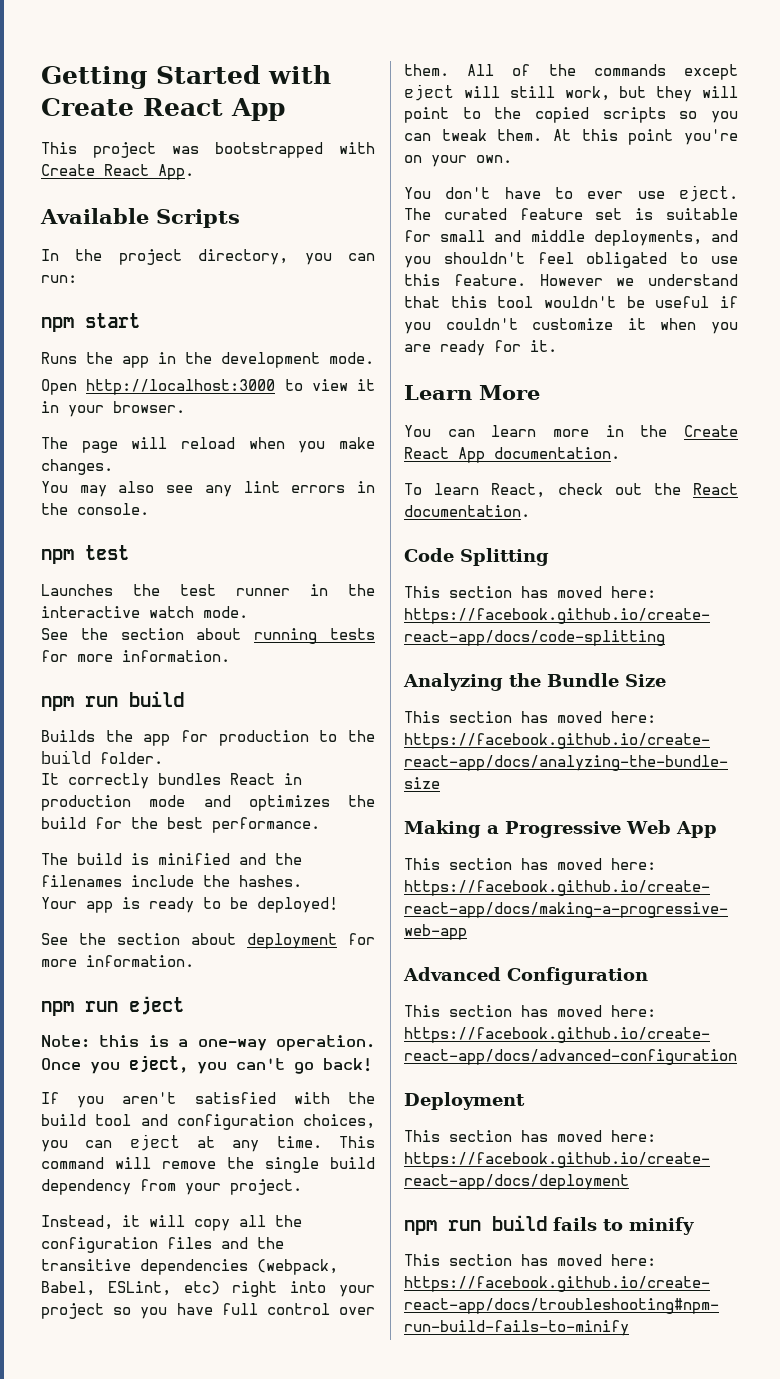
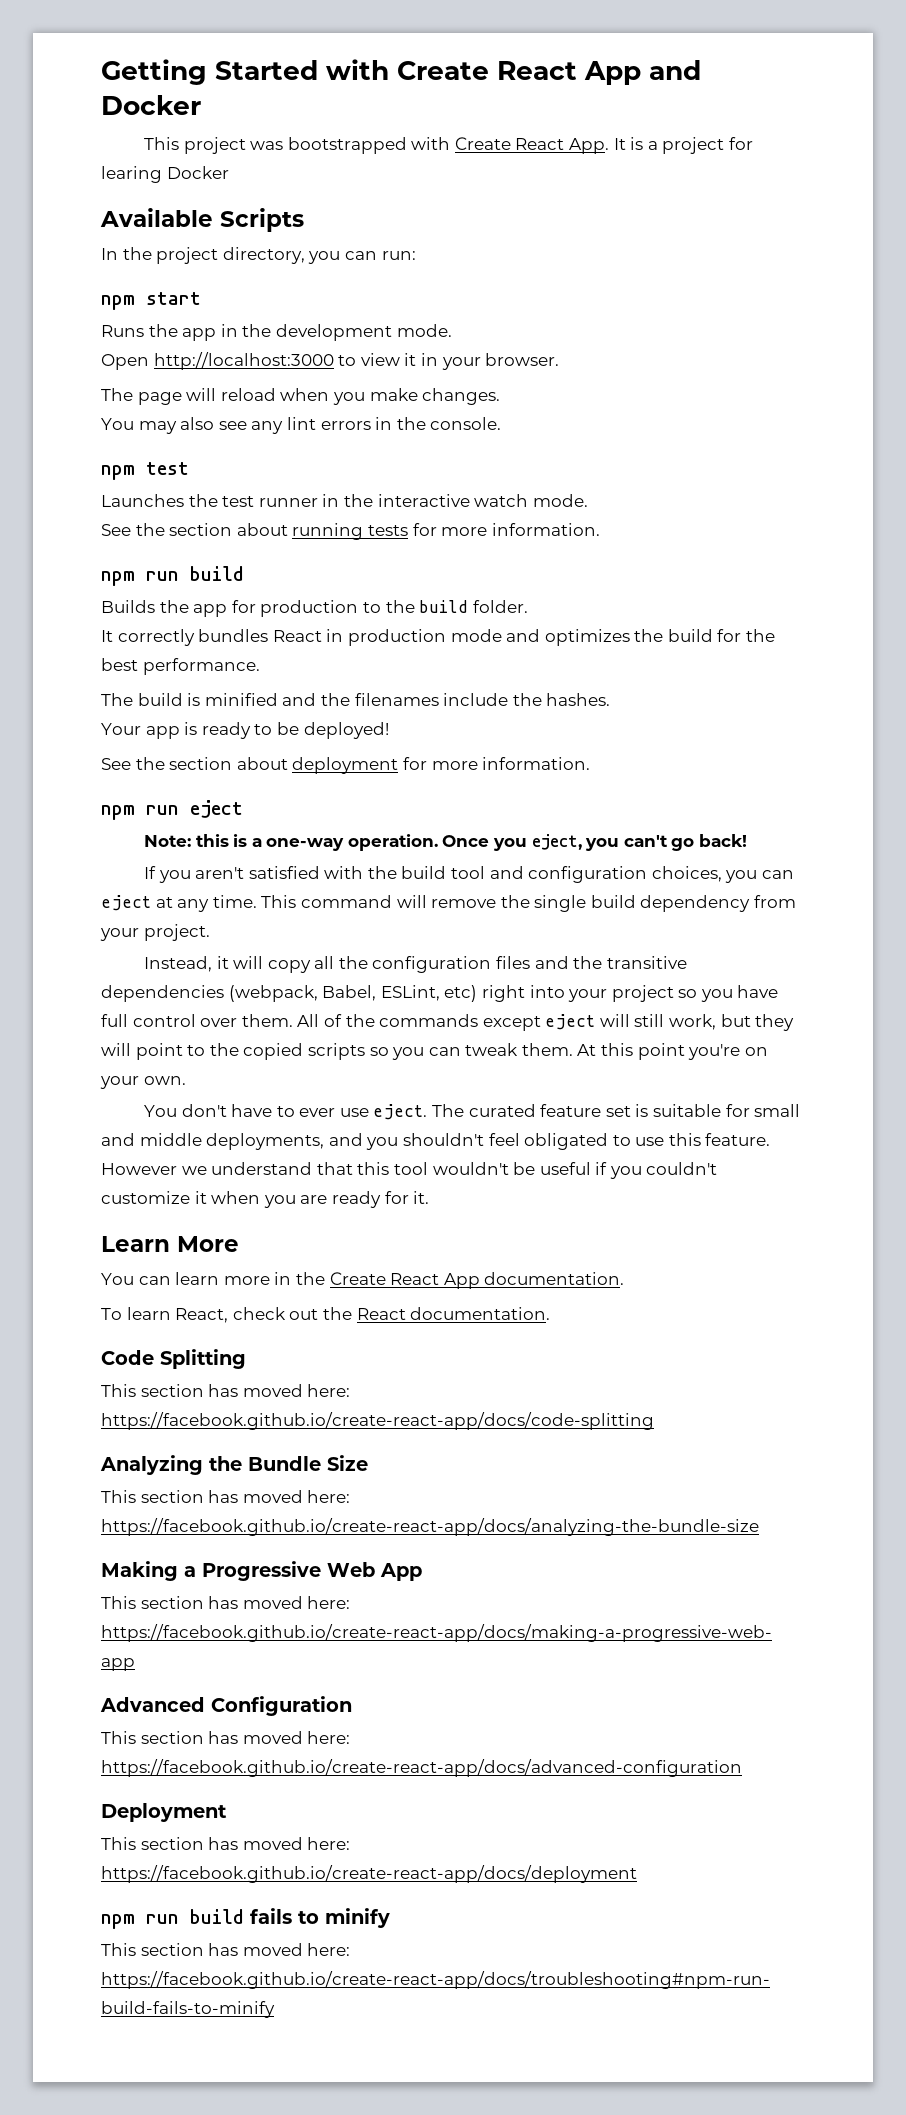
- Getting Started with Create React App
+ Getting Started with Create React App and Docker
- This project was bootstrapped with Create React App.
+ This project was bootstrapped with Create React App. It is a project for learing Docker

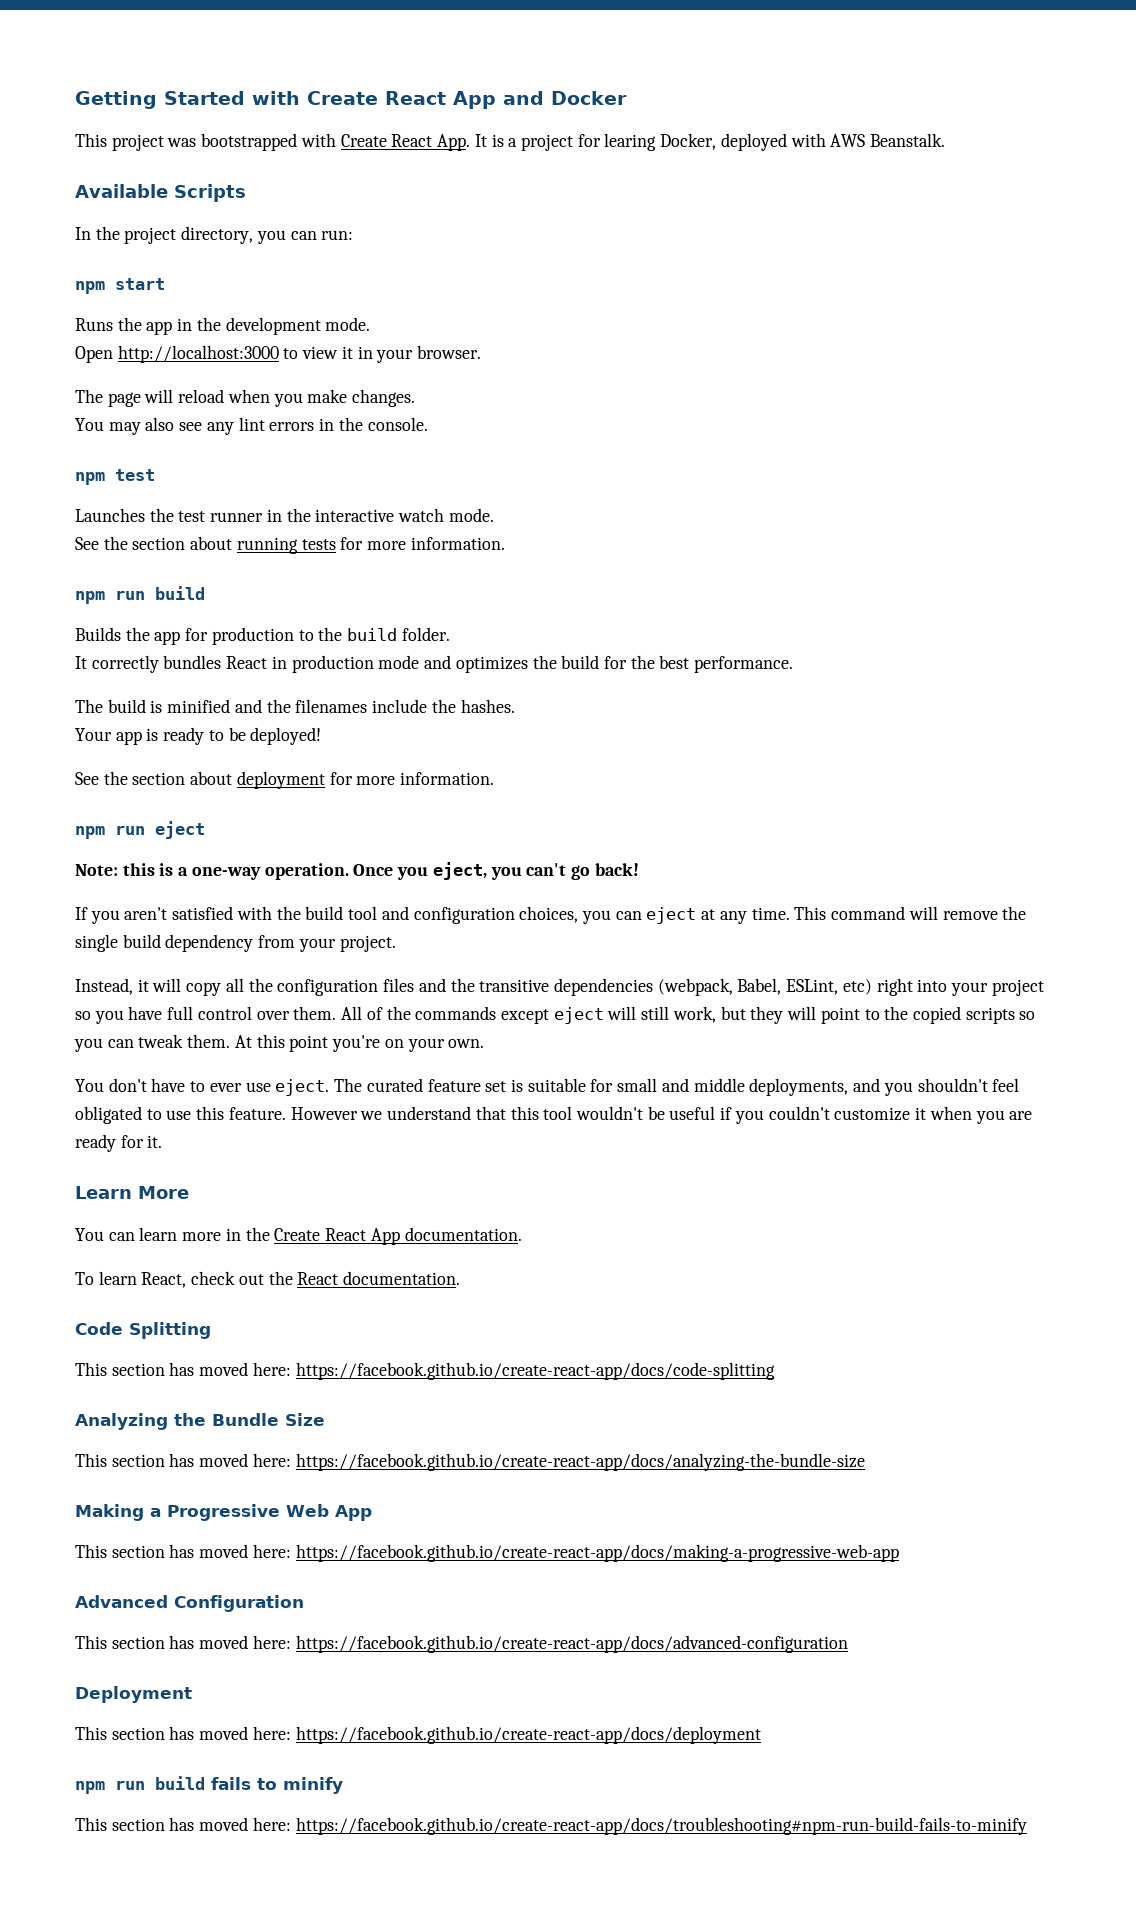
- This project was bootstrapped with Create React App. It is a project for learing Docker
+ This project was bootstrapped with Create React App. It is a project for learing Docker, deployed with AWS Beanstalk.

